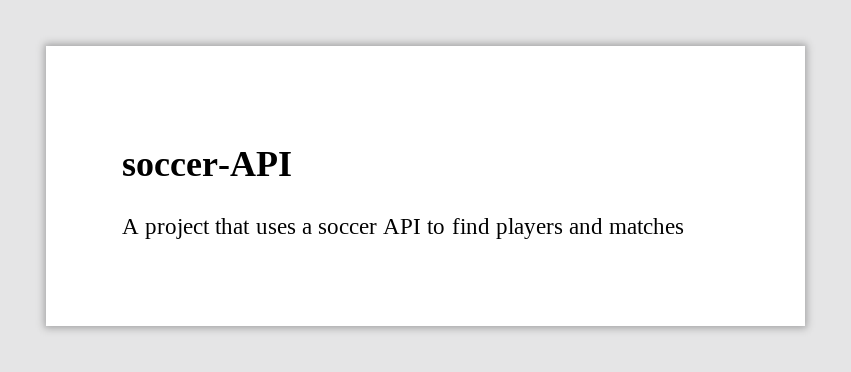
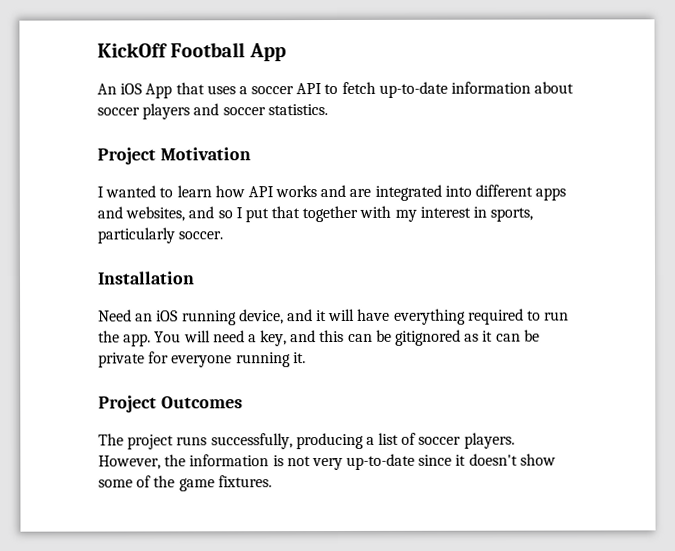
- soccer-API
- A project that uses a soccer API to find players and matches
+ KickOff Football App
+ An iOS App that uses a soccer API to fetch up-to-date information about soccer players and soccer statistics.
+ Project Motivation
+ I wanted to learn how API works and are integrated into different apps and websites, and so I put that together with my interest in sports, particularly soccer.
+ Installation
+ Need an iOS running device, and it will have everything required to run the app. You will need a key, and this can be gitignored as it can be private for everyone running it.
+ Project Outcomes
+ The project runs successfully, producing a list of soccer players. However, the information is not very up-to-date since it doesn't show some of the game fixtures.

